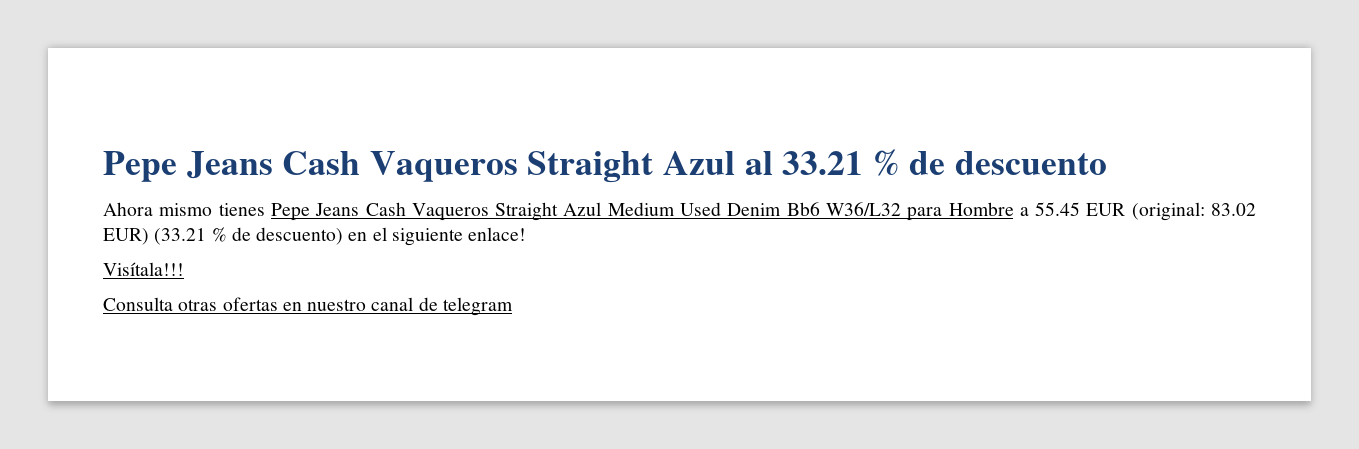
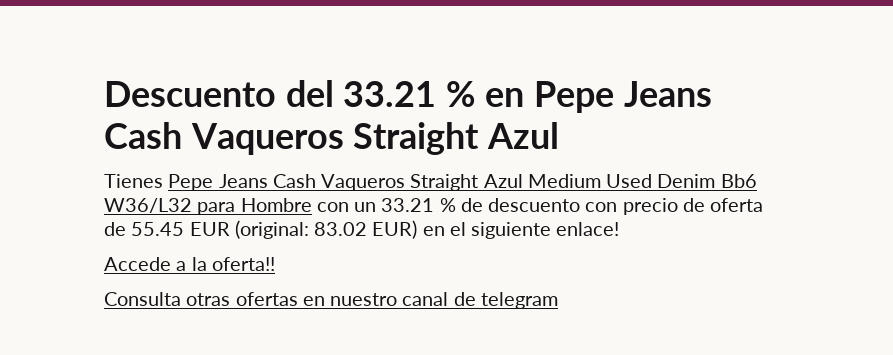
- Pepe Jeans Cash Vaqueros Straight Azul al 33.21 % de descuento
- Ahora mismo tienes Pepe Jeans Cash Vaqueros Straight Azul Medium Used Denim Bb6 W36/L32 para Hombre a 55.45 EUR (original: 83.02 EUR) (33.21 % de descuento) en el siguiente enlace!
+ Descuento del 33.21 % en Pepe Jeans Cash Vaqueros Straight Azul
+ Tienes Pepe Jeans Cash Vaqueros Straight Azul Medium Used Denim Bb6 W36/L32 para Hombre con un 33.21 % de descuento con precio de oferta de 55.45 EUR (original: 83.02 EUR) en el siguiente enlace!
- Visítala!!!
+ Accede a la oferta!!

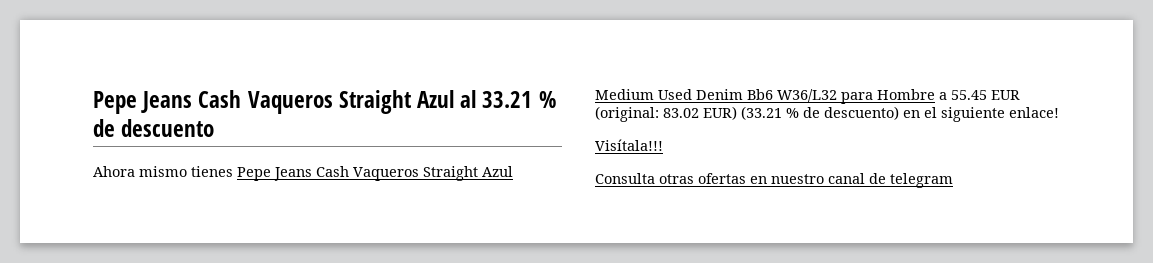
- Descuento del 33.21 % en Pepe Jeans Cash Vaqueros Straight Azul
- Tienes Pepe Jeans Cash Vaqueros Straight Azul Medium Used Denim Bb6 W36/L32 para Hombre con un 33.21 % de descuento con precio de oferta de 55.45 EUR (original: 83.02 EUR) en el siguiente enlace!
+ Pepe Jeans Cash Vaqueros Straight Azul al 33.21 % de descuento
+ Ahora mismo tienes Pepe Jeans Cash Vaqueros Straight Azul Medium Used Denim Bb6 W36/L32 para Hombre a 55.45 EUR (original: 83.02 EUR) (33.21 % de descuento) en el siguiente enlace!
- Accede a la oferta!!
+ Visítala!!!

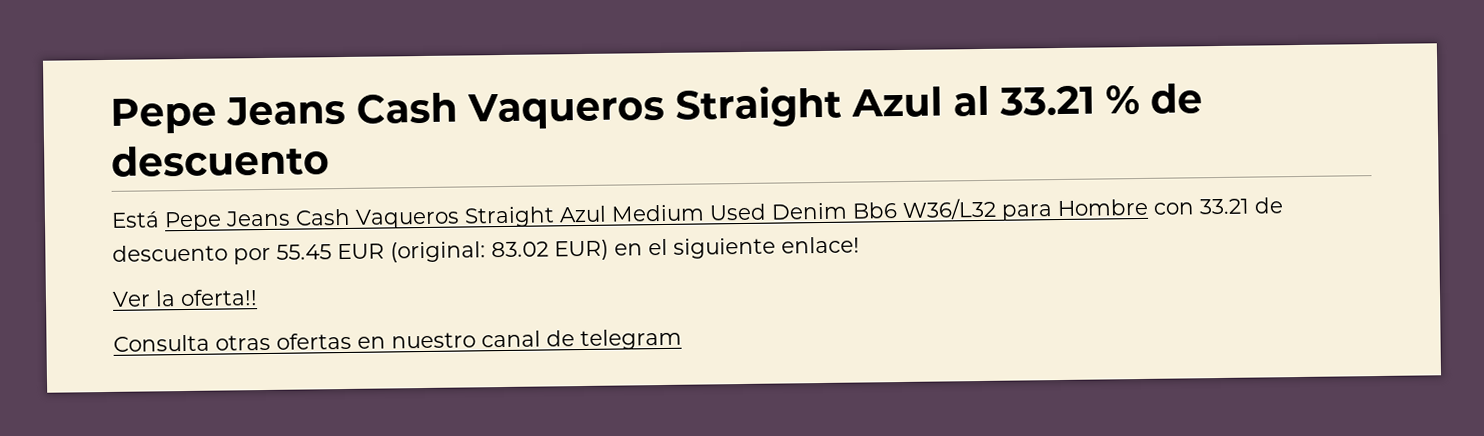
- Ahora mismo tienes Pepe Jeans Cash Vaqueros Straight Azul Medium Used Denim Bb6 W36/L32 para Hombre a 55.45 EUR (original: 83.02 EUR) (33.21 % de descuento) en el siguiente enlace!
+ Está Pepe Jeans Cash Vaqueros Straight Azul Medium Used Denim Bb6 W36/L32 para Hombre con 33.21 de descuento por 55.45 EUR (original: 83.02 EUR) en el siguiente enlace!
- Visítala!!!
+ Ver la oferta!!

